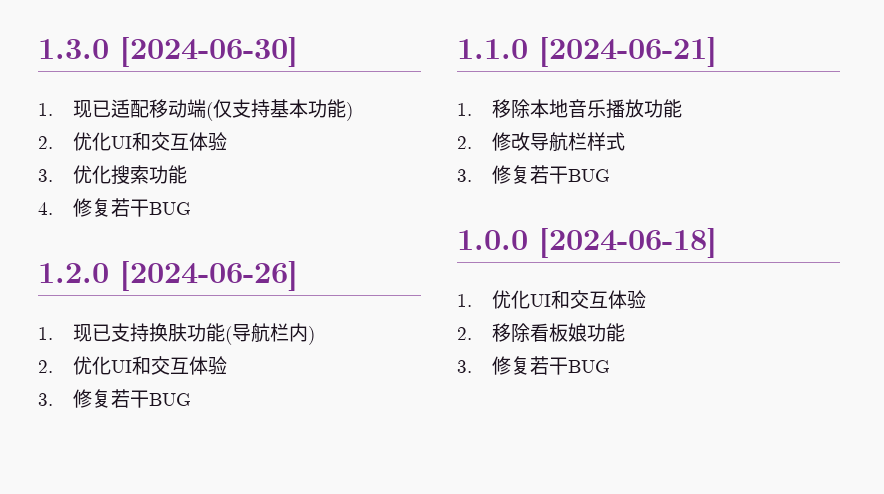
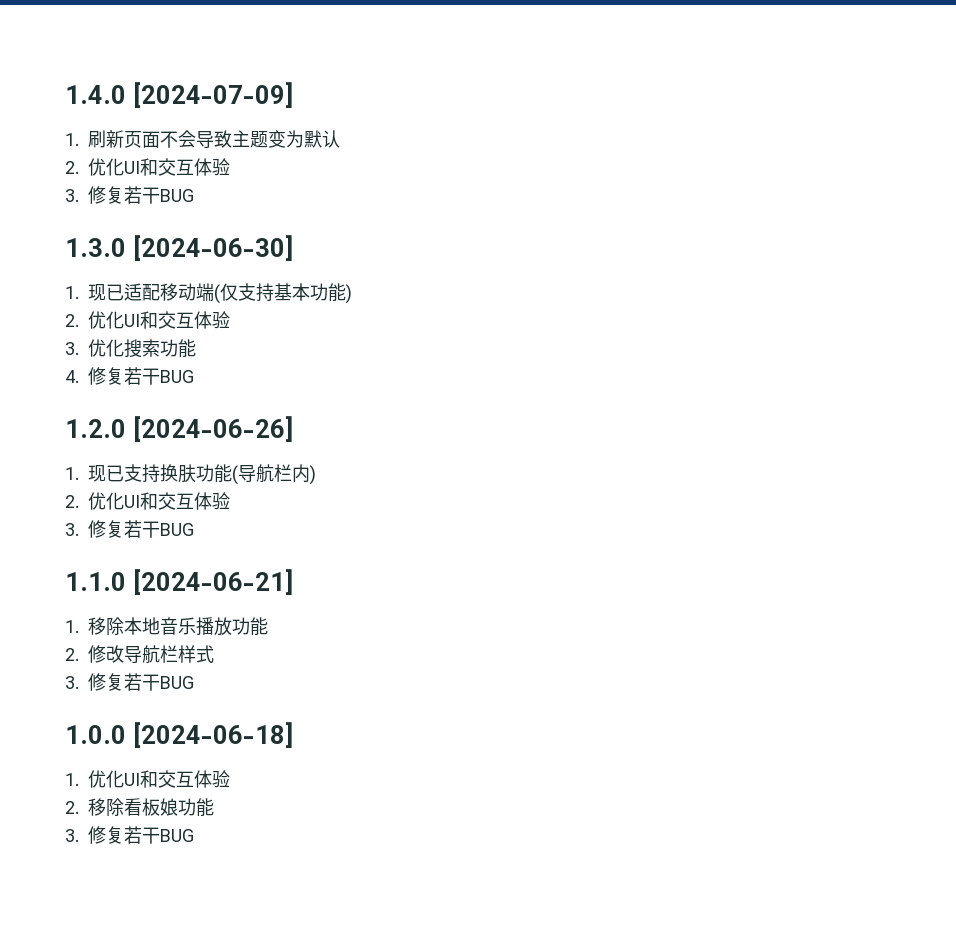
+ 1.4.0 [2024-07-09]
+ 1.刷新页面不会导致主题变为默认
+ 2.优化UI和交互体验
+ 3.修复若干BUG

